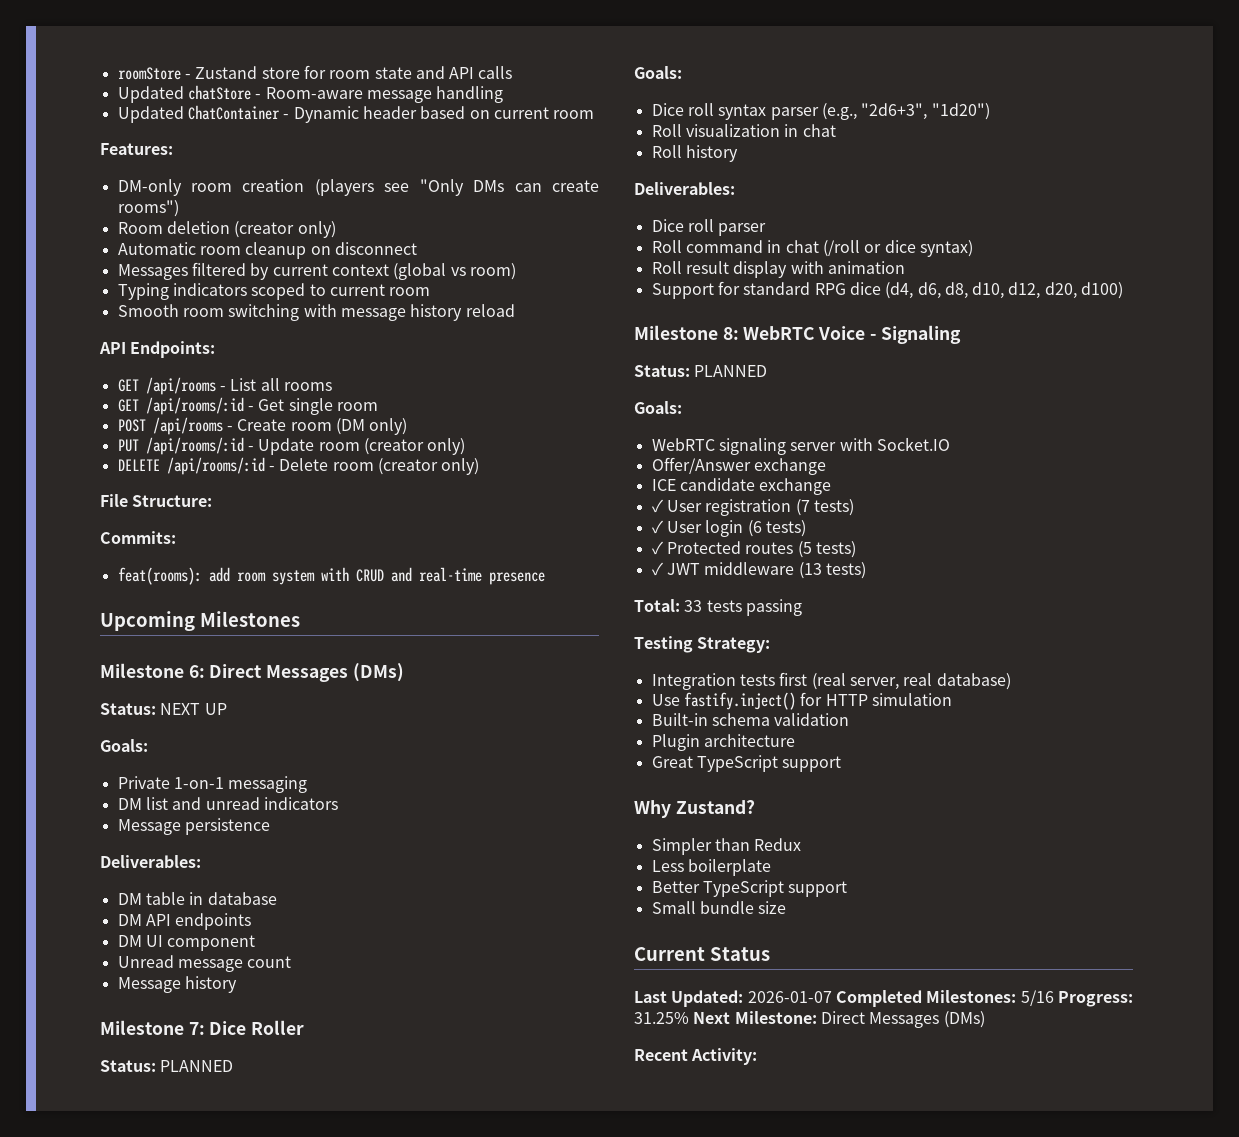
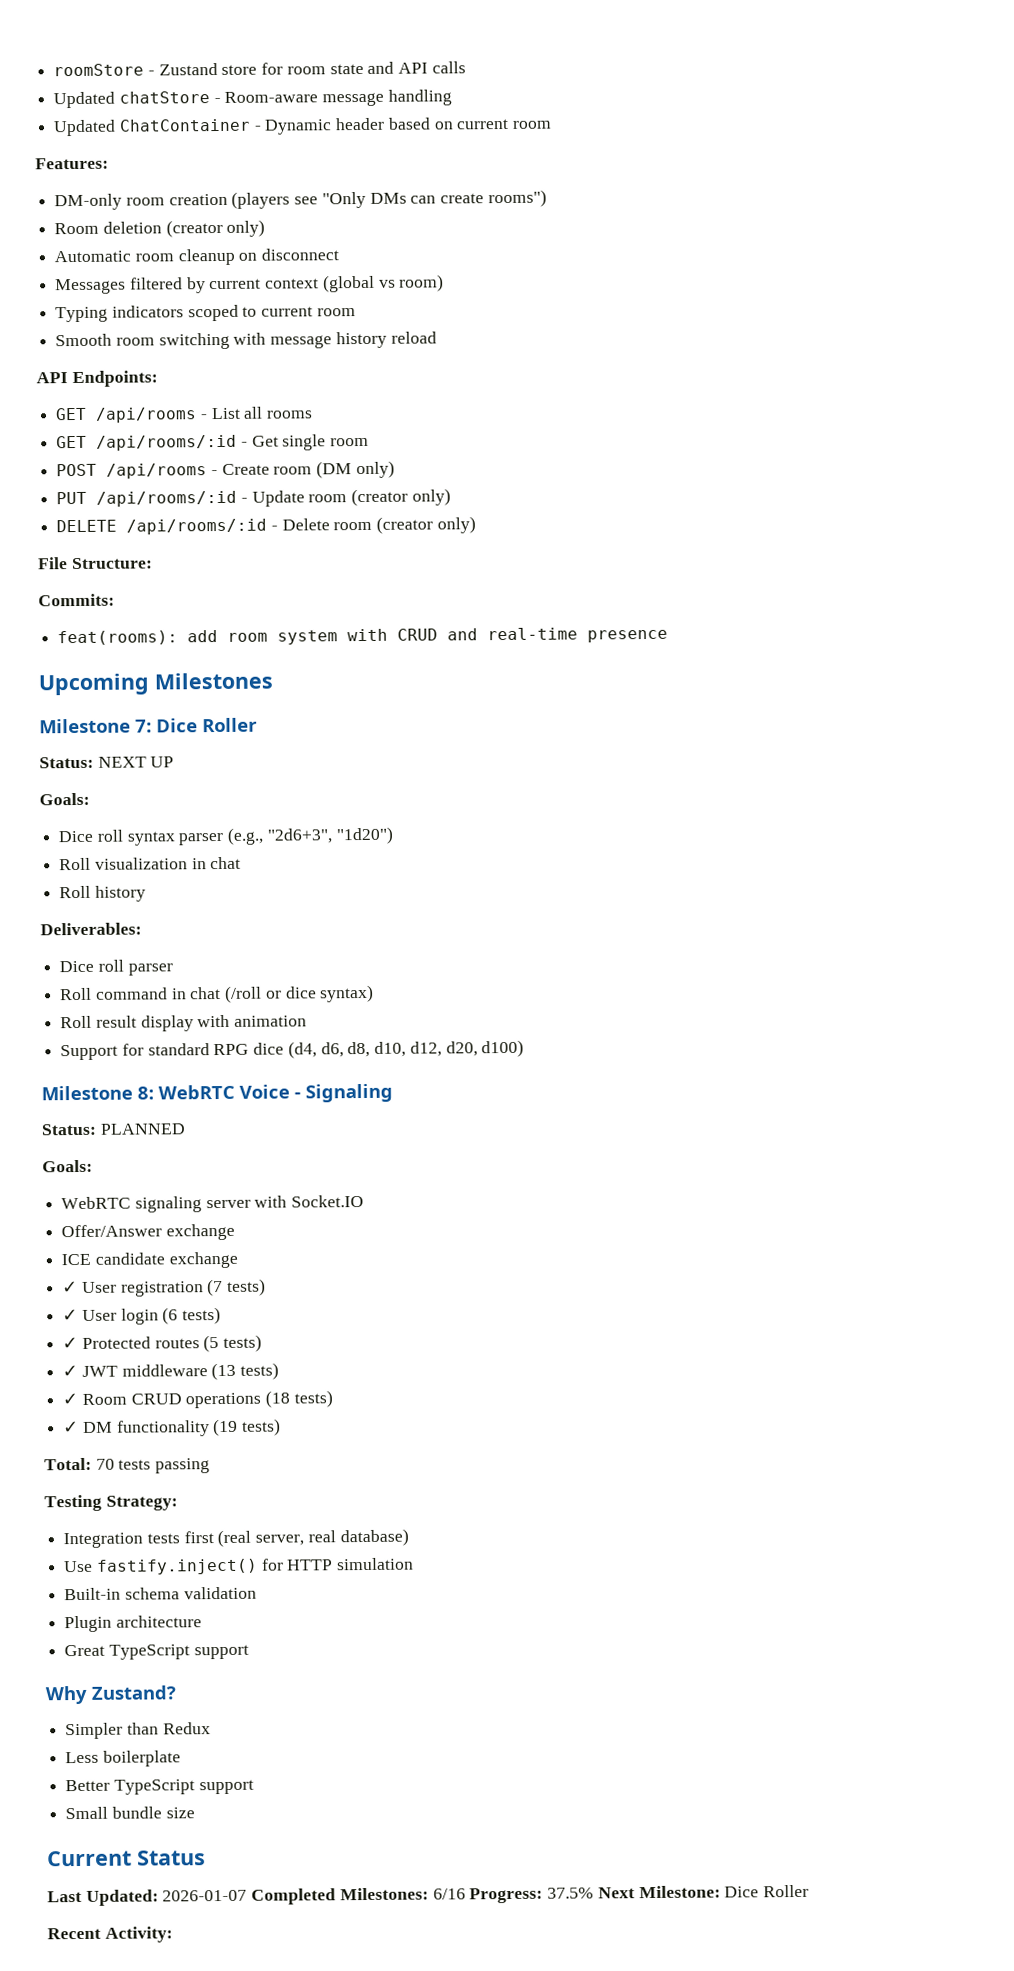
- Milestone 6: Direct Messages (DMs)
- Status: NEXT UP
- Goals:
- Private 1-on-1 messaging
- DM list and unread indicators
- Message persistence
- Deliverables:
- DM table in database
- DM API endpoints
- DM UI component
- Unread message count
- Message history
  Milestone 7: Dice Roller
- Status: PLANNED
+ Status: NEXT UP
+ ✓ Room CRUD operations (18 tests)
+ ✓ DM functionality (19 tests)
- Total: 33 tests passing
+ Total: 70 tests passing
- Last Updated: 2026-01-07 Completed Milestones: 5/16 Progress: 31.25% Next Milestone: Direct Messages (DMs)
+ Last Updated: 2026-01-07 Completed Milestones: 6/16 Progress: 37.5% Next Milestone: Dice Roller

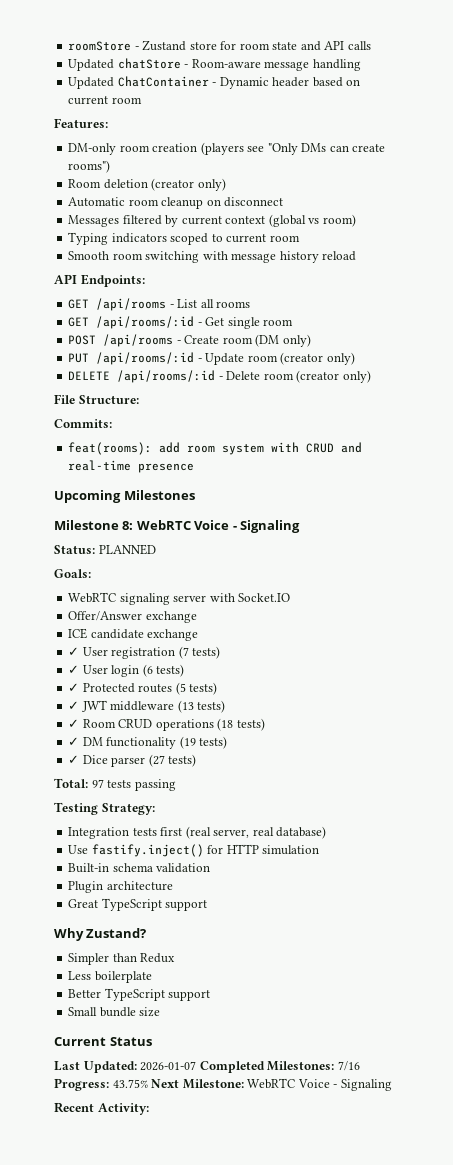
- Milestone 7: Dice Roller
- Status: NEXT UP
- Goals:
- Dice roll syntax parser (e.g., "2d6+3", "1d20")
- Roll visualization in chat
- Roll history
- Deliverables:
- Dice roll parser
- Roll command in chat (/roll or dice syntax)
- Roll result display with animation
- Support for standard RPG dice (d4, d6, d8, d10, d12, d20, d100)
+ ✓ Dice parser (27 tests)
- Total: 70 tests passing
+ Total: 97 tests passing
- Last Updated: 2026-01-07 Completed Milestones: 6/16 Progress: 37.5% Next Milestone: Dice Roller
+ Last Updated: 2026-01-07 Completed Milestones: 7/16 Progress: 43.75% Next Milestone: WebRTC Voice - Signaling

